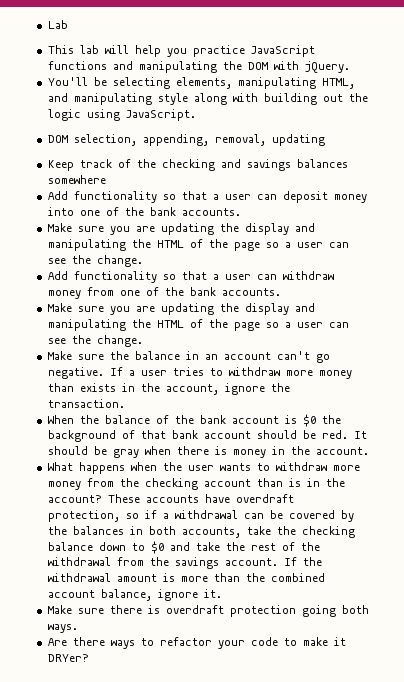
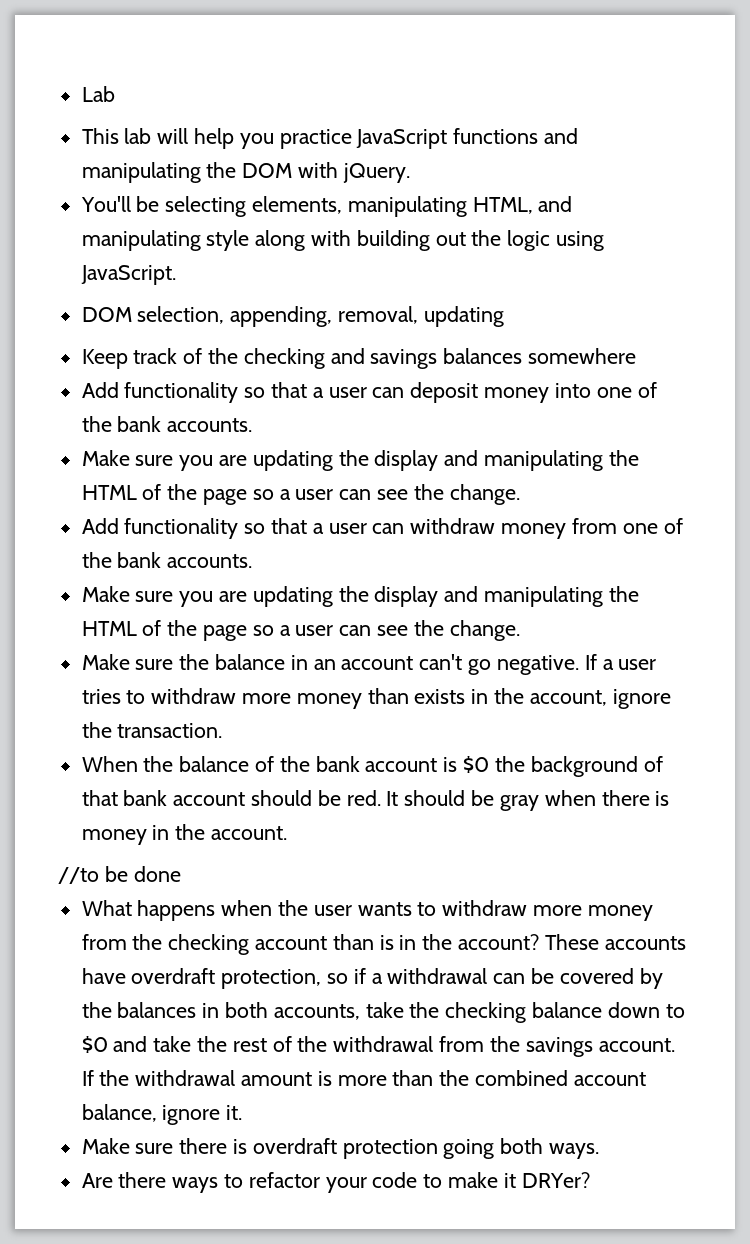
+ //to be done

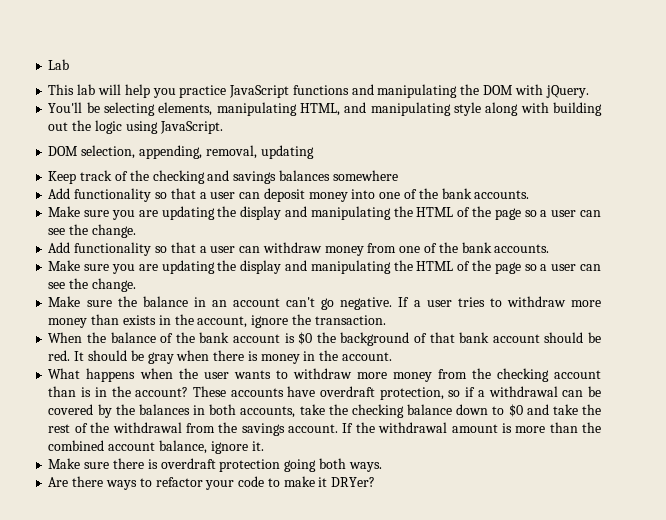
- //to be done

